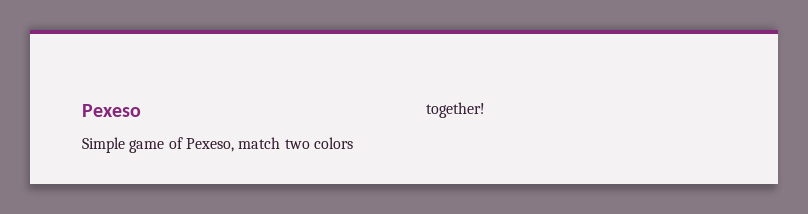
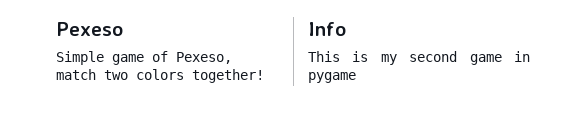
+ Info
+ This is my second game in pygame

